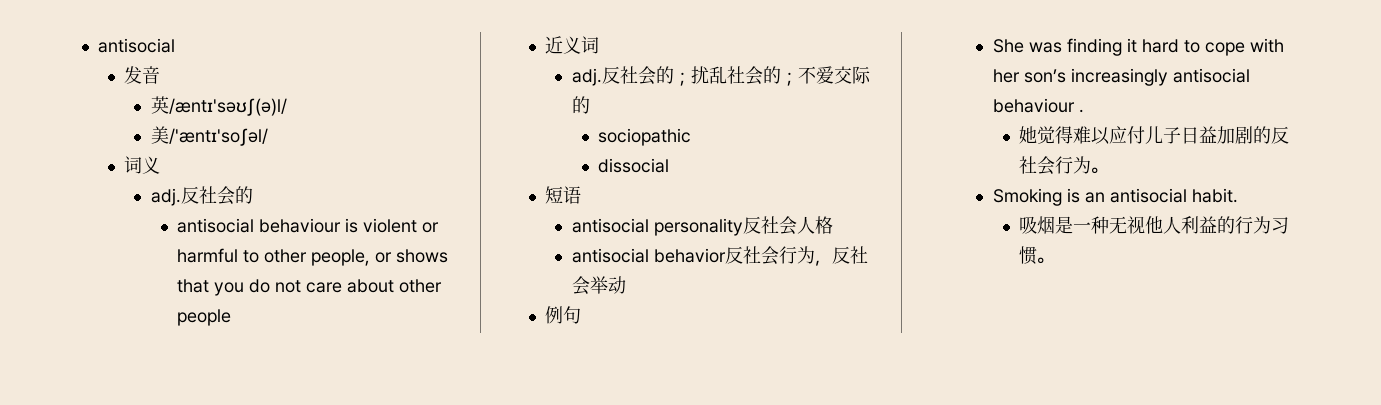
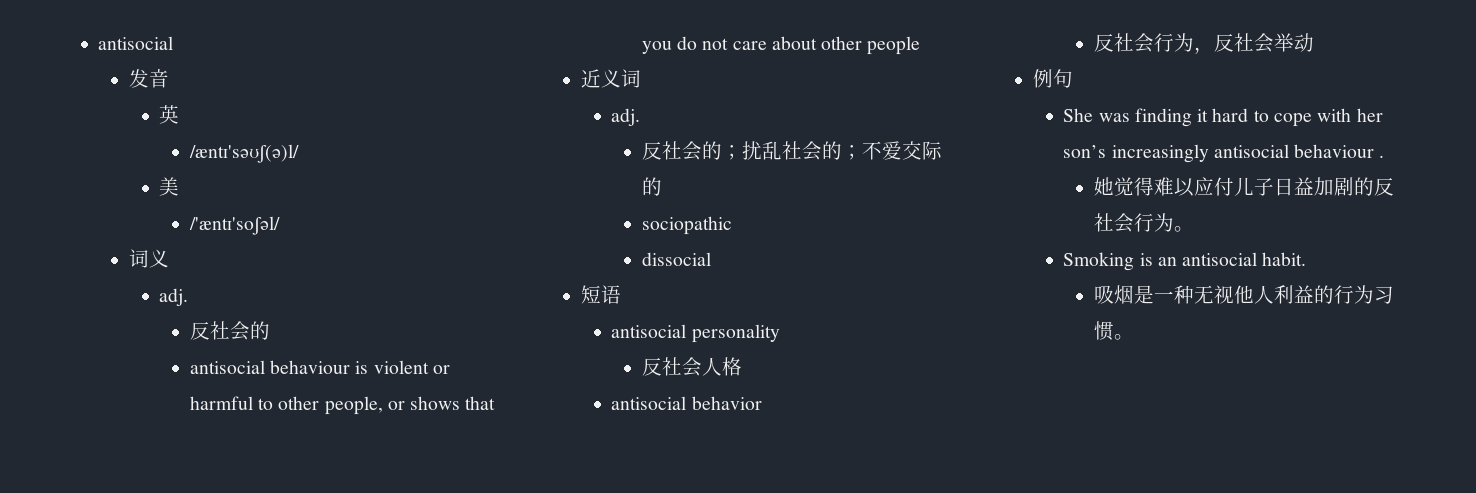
- 英/æntɪ'səʊʃ(ə)l/
+ 英
+ /æntɪ'səʊʃ(ə)l/
- 美/'æntɪ'soʃəl/
+ 美
+ /'æntɪ'soʃəl/
  词义
- adj.反社会的
+ adj.
+ 反社会的
  近义词
- adj.反社会的；扰乱社会的；不爱交际的
+ adj.
+ 反社会的；扰乱社会的；不爱交际的
- antisocial personality反社会人格
+ antisocial personality
+ 反社会人格
- antisocial behavior反社会行为，反社会举动
+ antisocial behavior
+ 反社会行为，反社会举动

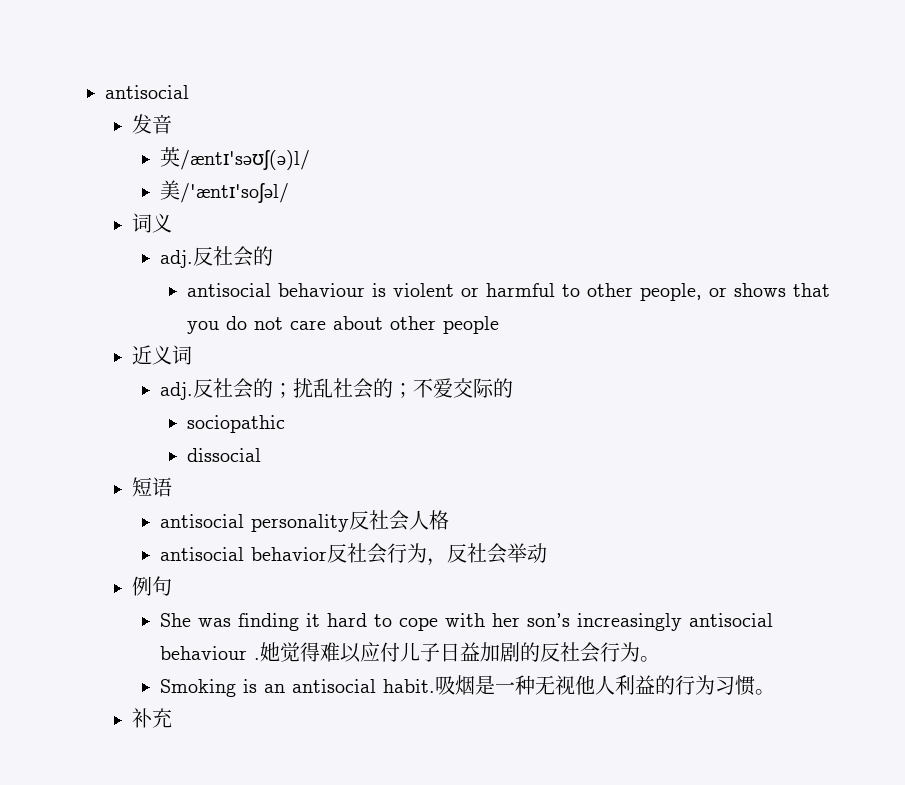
- 英
- /æntɪ'səʊʃ(ə)l/
+ 英/æntɪ'səʊʃ(ə)l/
- 美
- /'æntɪ'soʃəl/
+ 美/'æntɪ'soʃəl/
  词义
- adj.
- 反社会的
+ adj.反社会的
  近义词
- adj.
- 反社会的；扰乱社会的；不爱交际的
+ adj.反社会的；扰乱社会的；不爱交际的
- antisocial personality
- 反社会人格
+ antisocial personality反社会人格
- antisocial behavior
- 反社会行为，反社会举动
+ antisocial behavior反社会行为，反社会举动
- She was finding it hard to cope with her son’s increasingly antisocial behaviour .
- 她觉得难以应付儿子日益加剧的反社会行为。
+ She was finding it hard to cope with her son’s increasingly antisocial behaviour .她觉得难以应付儿子日益加剧的反社会行为。
- Smoking is an antisocial habit.
- 吸烟是一种无视他人利益的行为习惯。
+ Smoking is an antisocial habit.吸烟是一种无视他人利益的行为习惯。
+ 补充

